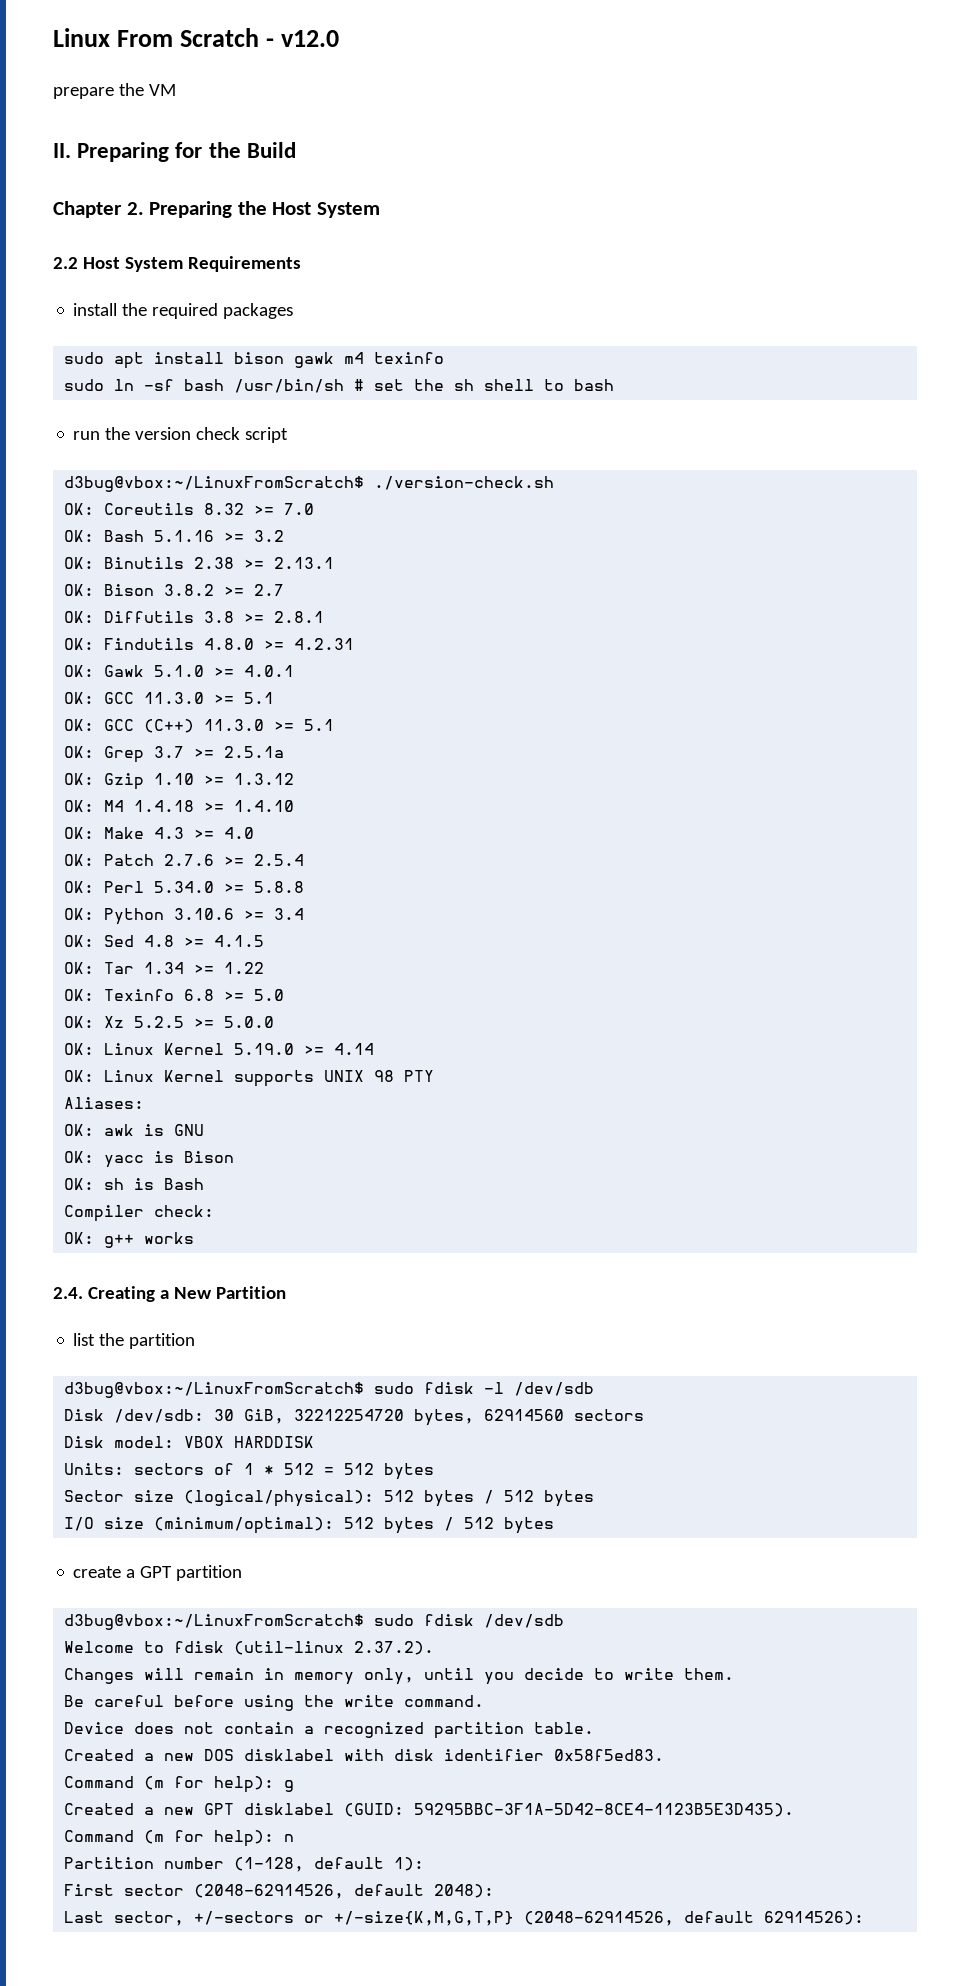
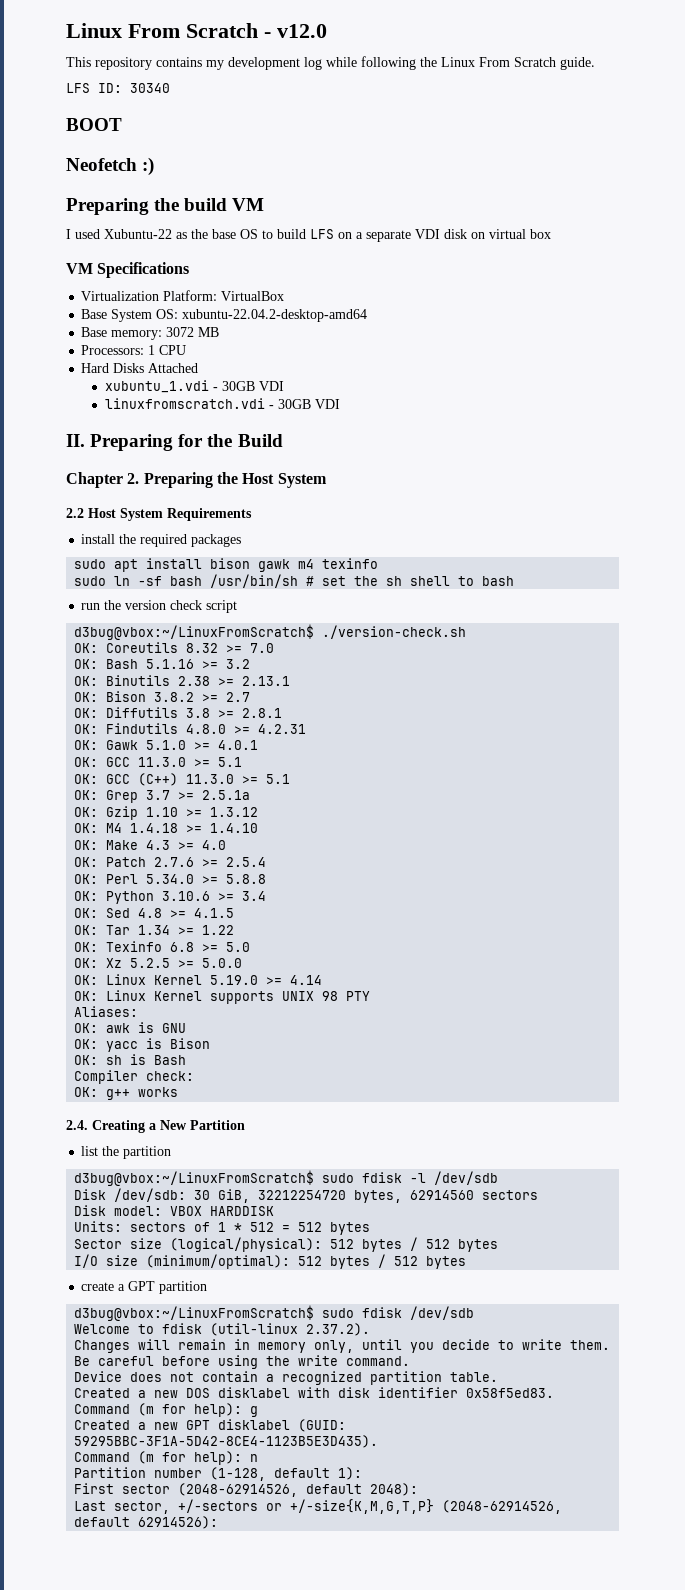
- prepare the VM
+ This repository contains my development log while following the Linux From Scratch guide.
+ LFS ID: 30340
+ BOOT
+ Neofetch :)
+ Preparing the build VM
+ I used Xubuntu-22 as the base OS to build LFS on a separate VDI disk on virtual box
+ VM Specifications
+ Virtualization Platform: VirtualBox
+ Base System OS: xubuntu-22.04.2-desktop-amd64
+ Base memory: 3072 MB
+ Processors: 1 CPU
+ Hard Disks Attached
+ xubuntu_1.vdi - 30GB VDI
+ linuxfromscratch.vdi - 30GB VDI

